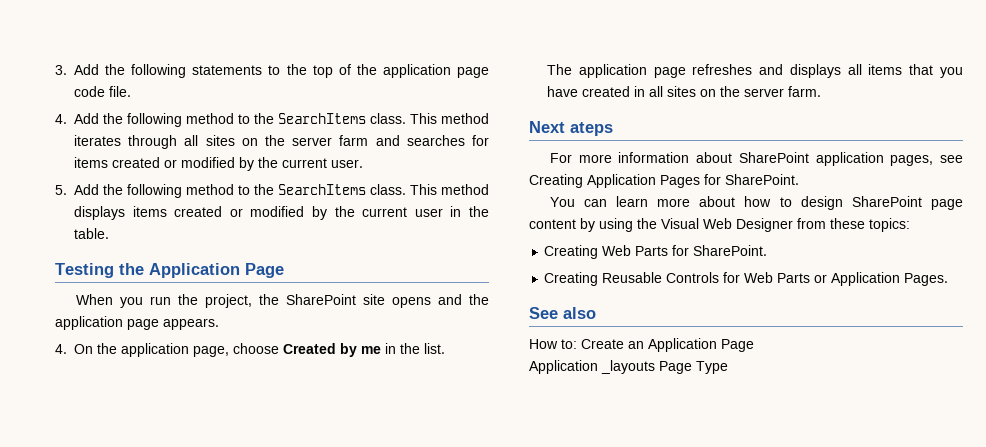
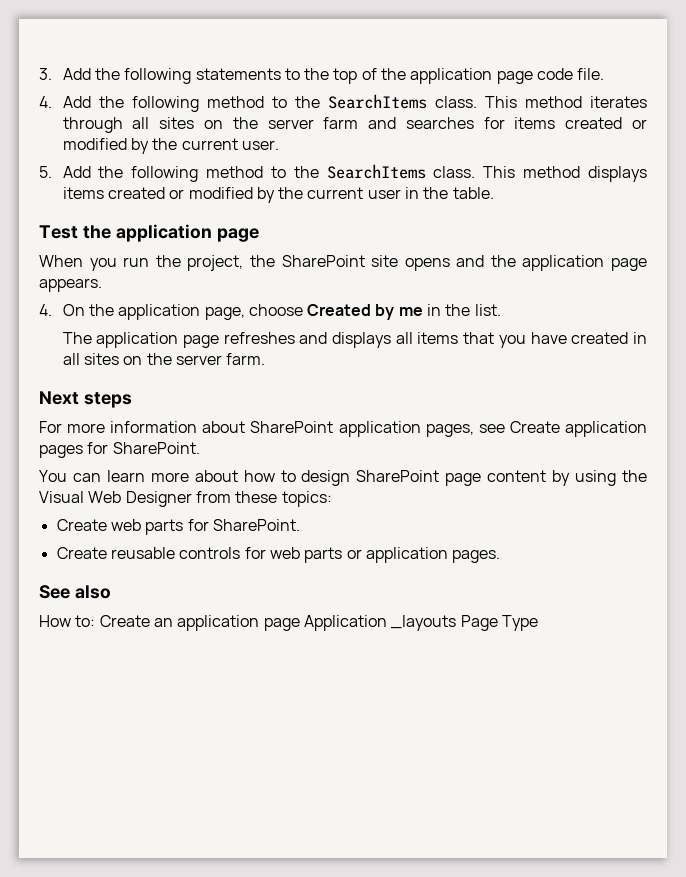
- Testing the Application Page
+ Test the application page
- Next ateps
+ Next steps
- For more information about SharePoint application pages, see Creating Application Pages for SharePoint.
+ For more information about SharePoint application pages, see Create application pages for SharePoint.
- Creating Web Parts for SharePoint.
- Creating Reusable Controls for Web Parts or Application Pages.
+ Create web parts for SharePoint.
+ Create reusable controls for web parts or application pages.
- How to: Create an Application Page
- Application _layouts Page Type
+ How to: Create an application page Application _layouts Page Type

